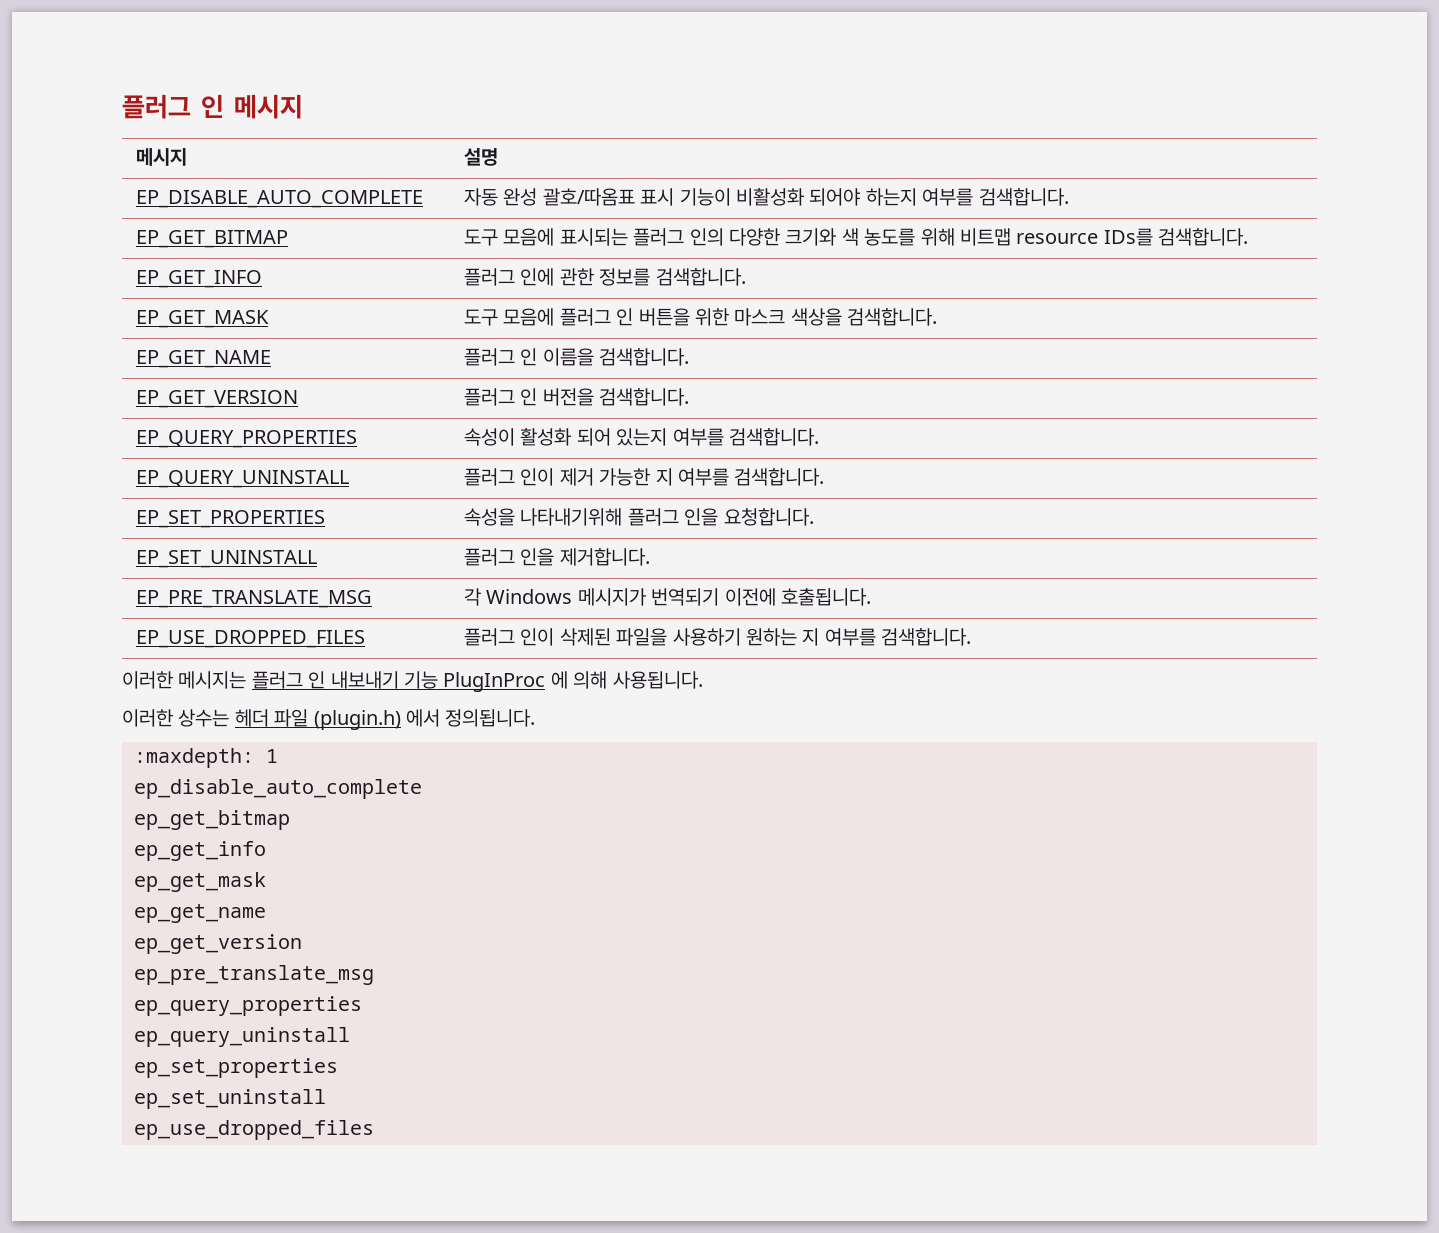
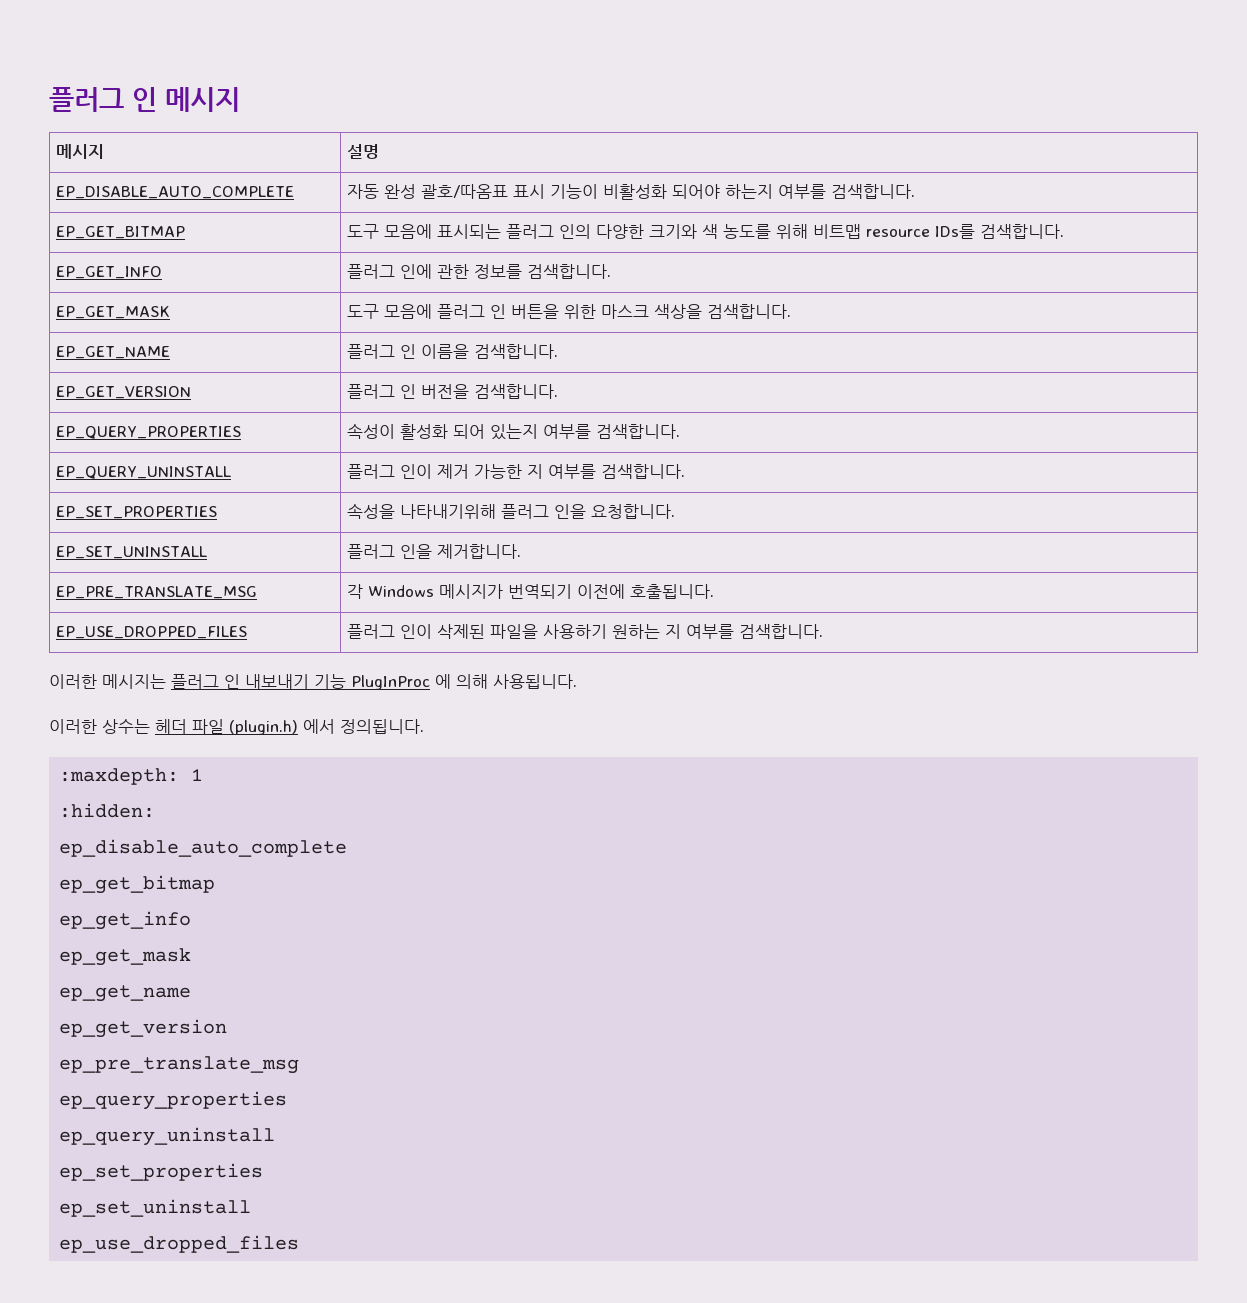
+ :hidden:

